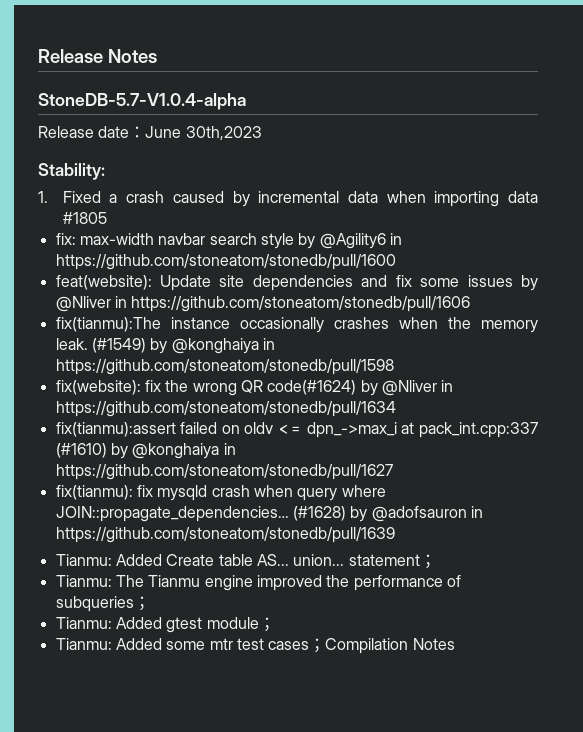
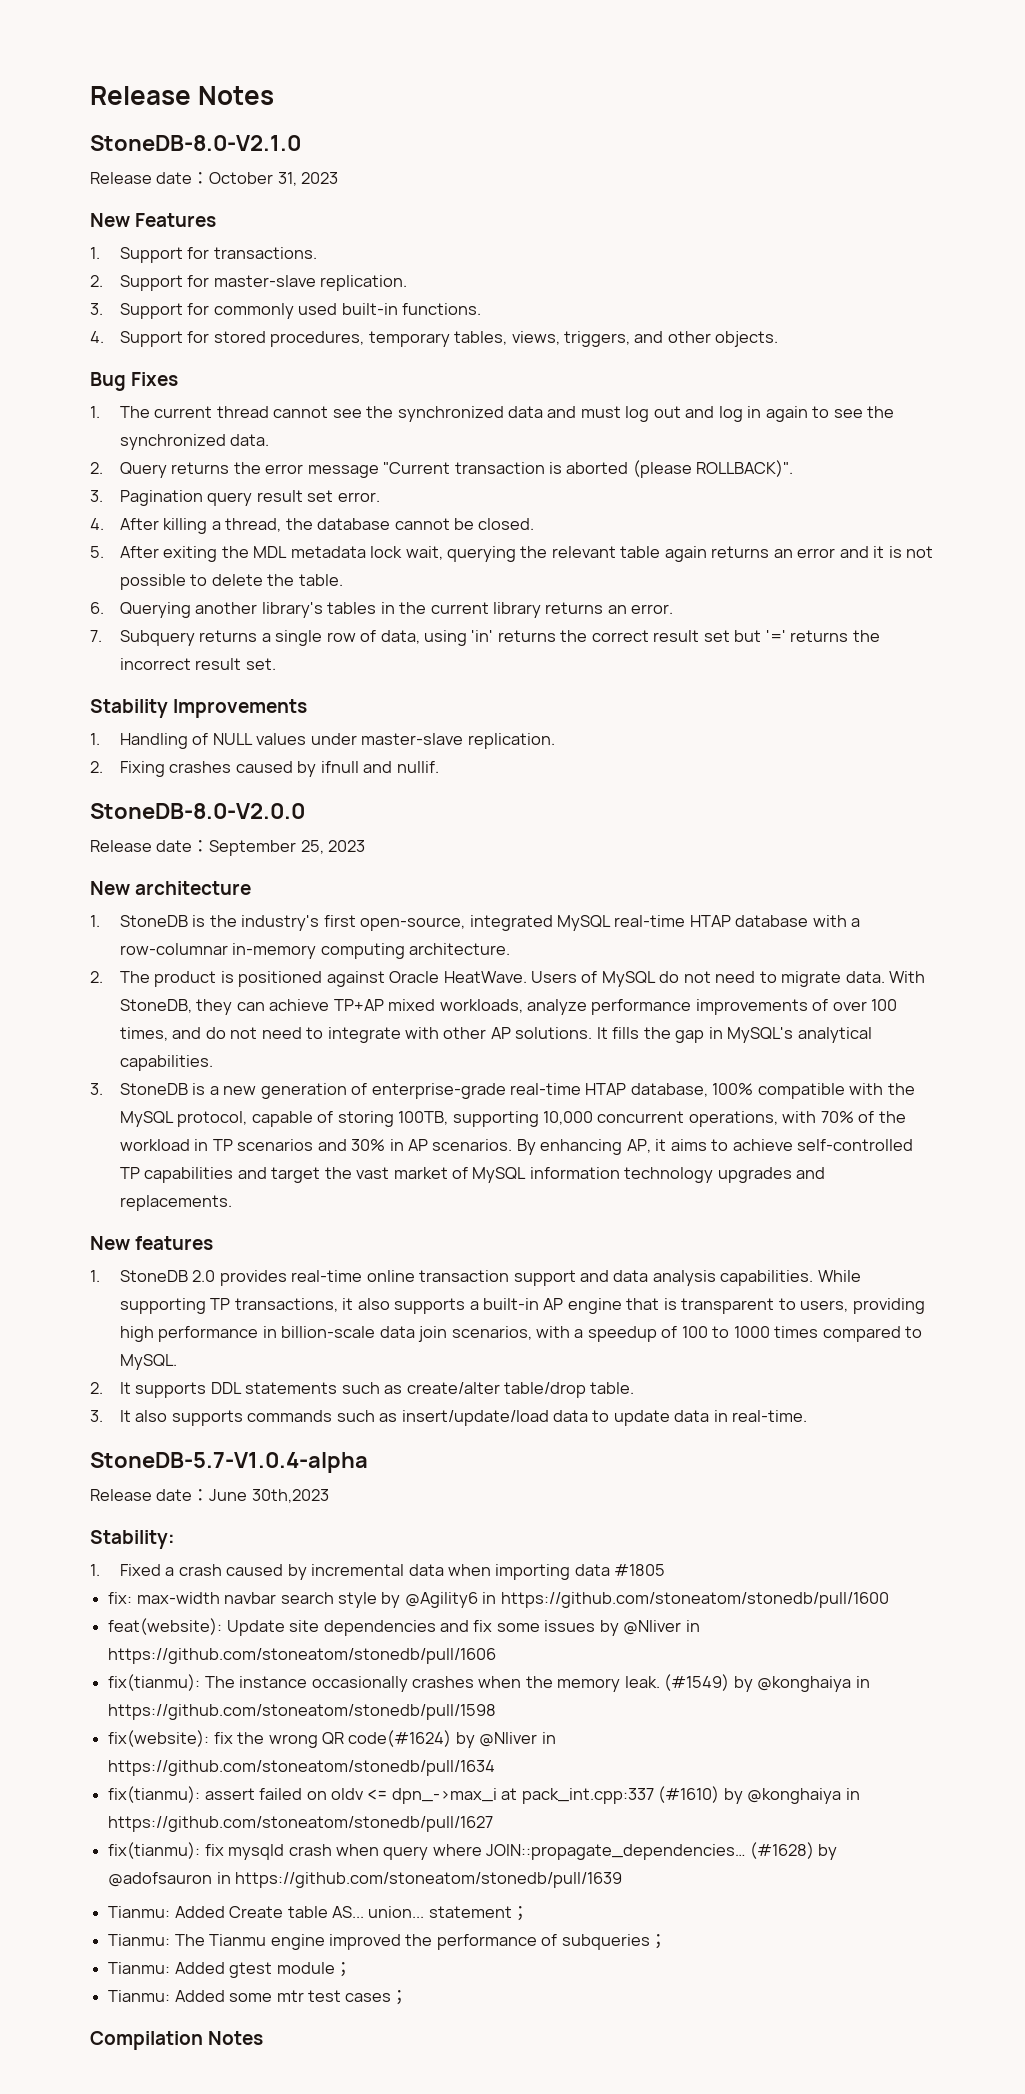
+ StoneDB-8.0-V2.1.0
+ Release date：October 31, 2023
+ New Features
+ 1. Support for transactions.
+ 2. Support for master-slave replication.
+ 3. Support for commonly used built-in functions.
+ 4. Support for stored procedures, temporary tables, views, triggers, and other objects.
+ Bug Fixes
+ 1. The current thread cannot see the synchronized data and must log out and log in again to see the synchronized data.
+ 2. Query returns the error message "Current transaction is aborted (please ROLLBACK)".
+ 3. Pagination query result set error.
+ 4. After killing a thread, the database cannot be closed.
+ 5. After exiting the MDL metadata lock wait, querying the relevant table again returns an error and it is not possible to delete the table.
+ 6. Querying another library's tables in the current library returns an error.
+ 7. Subquery returns a single row of data, using 'in' returns the correct result set but '=' returns the incorrect result set.
+ Stability Improvements
+ 1. Handling of NULL values under master-slave replication.
+ 2. Fixing crashes caused by ifnull and nullif.
+ StoneDB-8.0-V2.0.0
+ Release date：September 25, 2023
+ New architecture
+ 1. StoneDB is the industry's first open-source, integrated MySQL real-time HTAP database with a row-columnar in-memory computing architecture.
+ 2. The product is positioned against Oracle HeatWave. Users of MySQL do not need to migrate data. With StoneDB, they can achieve TP+AP mixed workloads, analyze performance improvements of over 100 times, and do not need to integrate with other AP solutions. It fills the gap in MySQL's analytical capabilities.
+ 3. StoneDB is a new generation of enterprise-grade real-time HTAP database, 100% compatible with the MySQL protocol, capable of storing 100TB, supporting 10,000 concurrent operations, with 70% of the workload in TP scenarios and 30% in AP scenarios. By enhancing AP, it aims to achieve self-controlled TP capabilities and target the vast market of MySQL information technology upgrades and replacements.
+ New features
+ 1. StoneDB 2.0 provides real-time online transaction support and data analysis capabilities. While supporting TP transactions, it also supports a built-in AP engine that is transparent to users, providing high performance in billion-scale data join scenarios, with a speedup of 100 to 1000 times compared to MySQL.
+ 2. It supports DDL statements such as create/alter table/drop table.
+ 3. It also supports commands such as insert/update/load data to update data in real-time.
- fix(tianmu):The instance occasionally crashes when the memory leak.
+ fix(tianmu): The instance occasionally crashes when the memory leak.
- fix(tianmu):assert failed on oldv <= dpn_->max_i at pack_int.cpp:337 (#1610) by @konghaiya in https://github.com/stoneatom/stonedb/pull/1627
+ fix(tianmu): assert failed on oldv <= dpn_->max_i at pack_int.cpp:337 (#1610) by @konghaiya in https://github.com/stoneatom/stonedb/pull/1627
- Tianmu: Added some mtr test cases；Compilation Notes
+ Tianmu: Added some mtr test cases；
+ Compilation Notes

